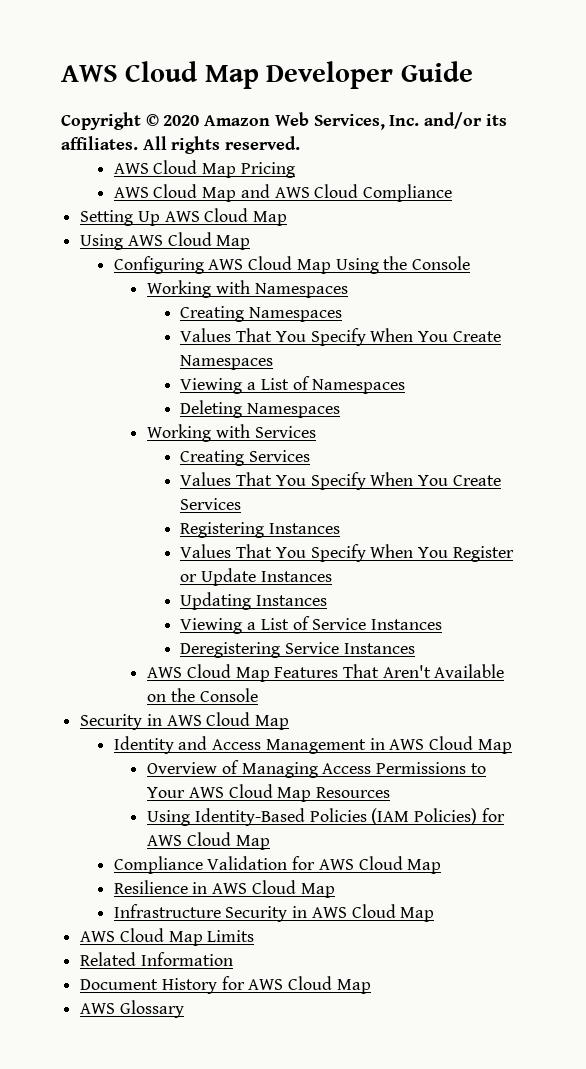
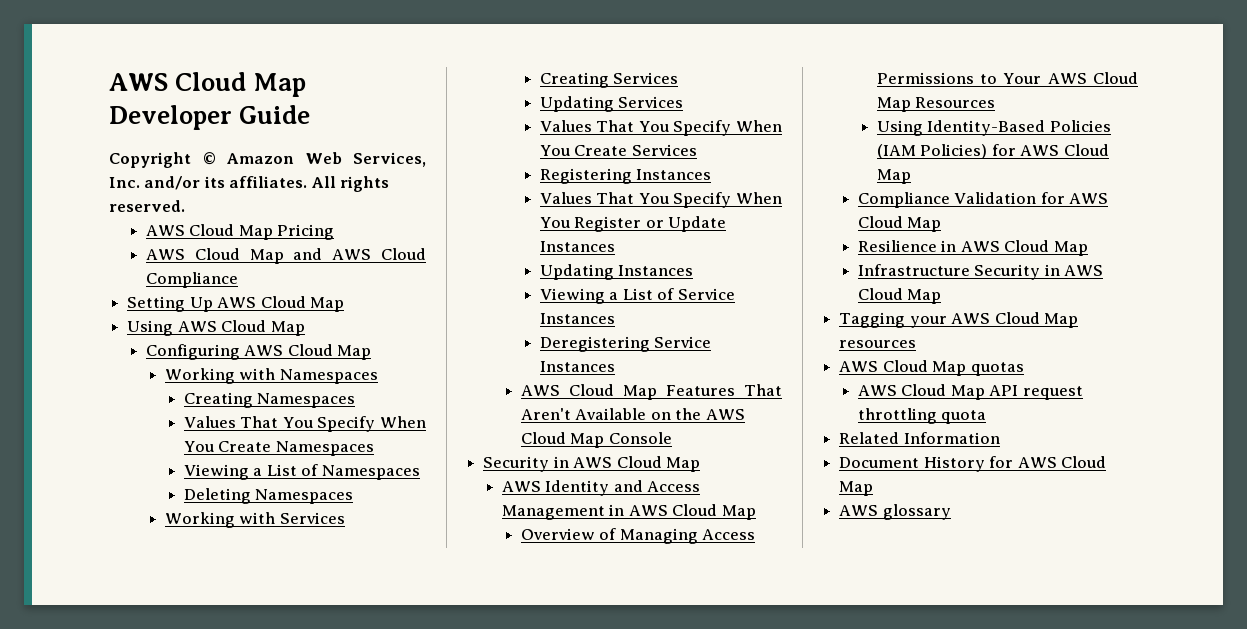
- Copyright © 2020 Amazon Web Services, Inc. and/or its affiliates.
+ Copyright © Amazon Web Services, Inc. and/or its affiliates.
- Configuring AWS Cloud Map Using the Console
+ Configuring AWS Cloud Map
+ Updating Services
- AWS Cloud Map Features That Aren't Available on the Console
+ AWS Cloud Map Features That Aren't Available on the AWS Cloud Map Console
- Identity and Access Management in AWS Cloud Map
+ AWS Identity and Access Management in AWS Cloud Map
- AWS Cloud Map Limits
+ Tagging your AWS Cloud Map resources
+ AWS Cloud Map quotas
+ AWS Cloud Map API request throttling quota
- AWS Glossary
+ AWS glossary

